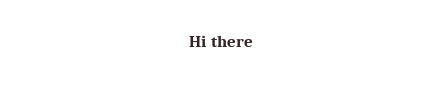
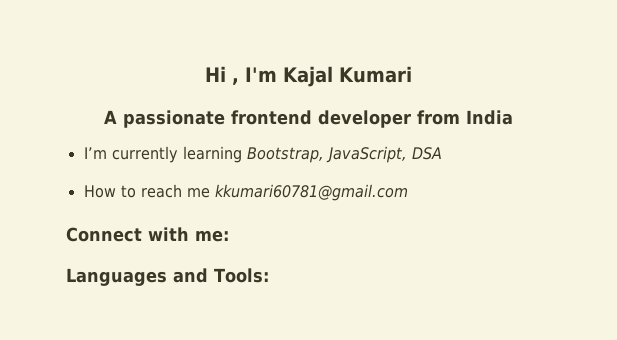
- Hi there
+ Hi , I'm Kajal Kumari
+ A passionate frontend developer from India
+ I’m currently learning Bootstrap, JavaScript, DSA
+ How to reach me kkumari60781@gmail.com
+ Connect with me:
+ Languages and Tools:

